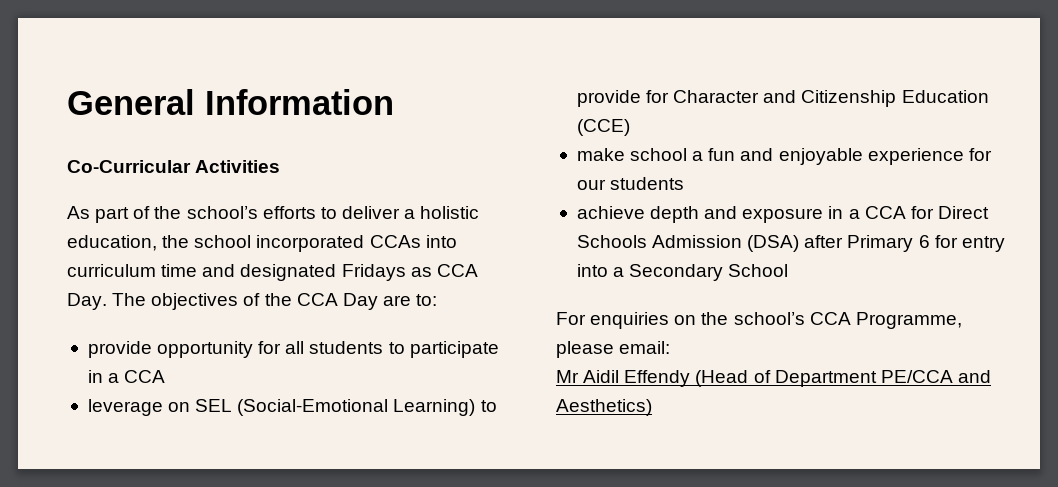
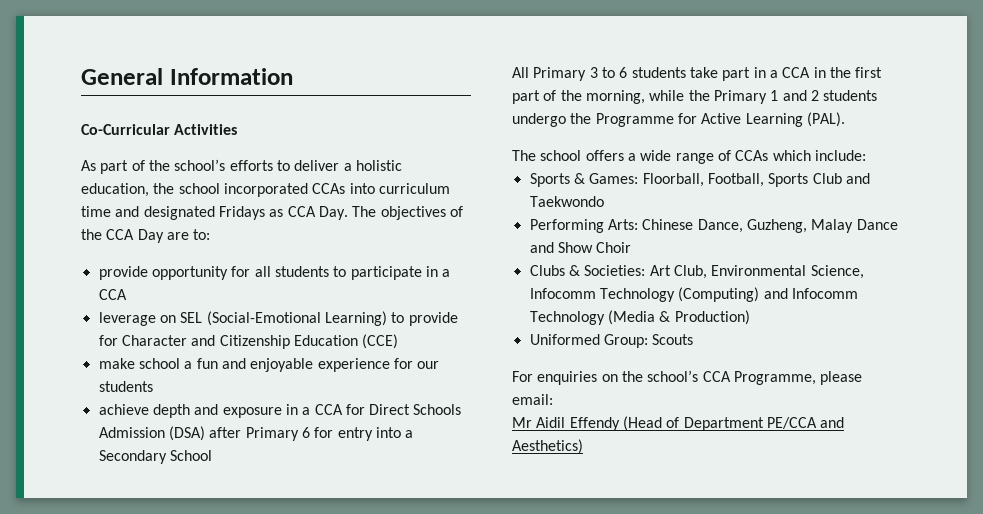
+ All Primary 3 to 6 students take part in a CCA in the first part of the morning, while the Primary 1 and 2 students undergo the Programme for Active Learning (PAL).
+ The school offers a wide range of CCAs which include:
+ Sports & Games: Floorball, Football, Sports Club and Taekwondo
+ Performing Arts: Chinese Dance, Guzheng, Malay Dance and Show Choir
+ Clubs & Societies: Art Club, Environmental Science, Infocomm Technology (Computing) and Infocomm Technology (Media & Production)
+ Uniformed Group: Scouts

